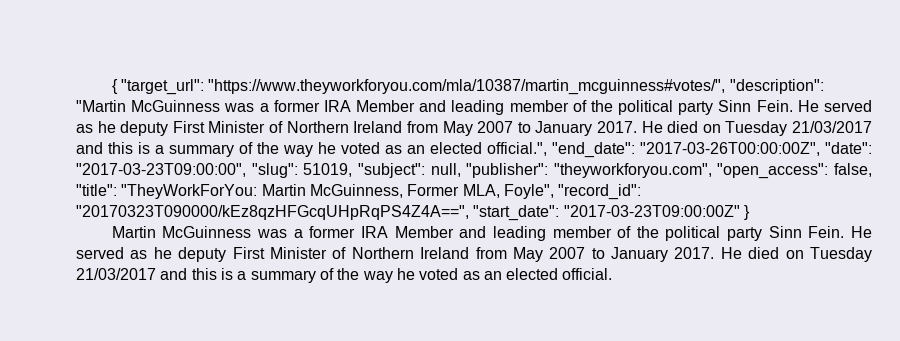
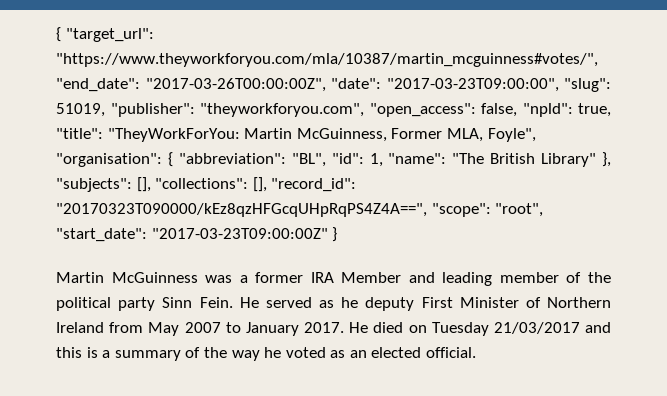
- { "target_url": "https://www.theyworkforyou.com/mla/10387/martin_mcguinness#votes/", "description": "Martin McGuinness was a former IRA Member and leading member of the political party Sinn Fein. He served as he deputy First Minister of Northern Ireland from May 2007 to January 2017. He died on Tuesday 21/03/2017 and this is a summary of the way he voted as an elected official.", "end_date": "2017-03-26T00:00:00Z", "date": "2017-03-23T09:00:00", "slug": 51019, "subject": null, "publisher": "theyworkforyou.com", "open_access": false, "title": "TheyWorkForYou: Martin McGuinness, Former MLA, Foyle", "record_id": "20170323T090000/kEz8qzHFGcqUHpRqPS4Z4A==", "start_date": "2017-03-23T09:00:00Z" }
+ { "target_url": "https://www.theyworkforyou.com/mla/10387/martin_mcguinness#votes/", "end_date": "2017-03-26T00:00:00Z", "date": "2017-03-23T09:00:00", "slug": 51019, "publisher": "theyworkforyou.com", "open_access": false, "npld": true, "title": "TheyWorkForYou: Martin McGuinness, Former MLA, Foyle", "organisation": { "abbreviation": "BL", "id": 1, "name": "The British Library" }, "subjects": [], "collections": [], "record_id": "20170323T090000/kEz8qzHFGcqUHpRqPS4Z4A==", "scope": "root", "start_date": "2017-03-23T09:00:00Z" }

